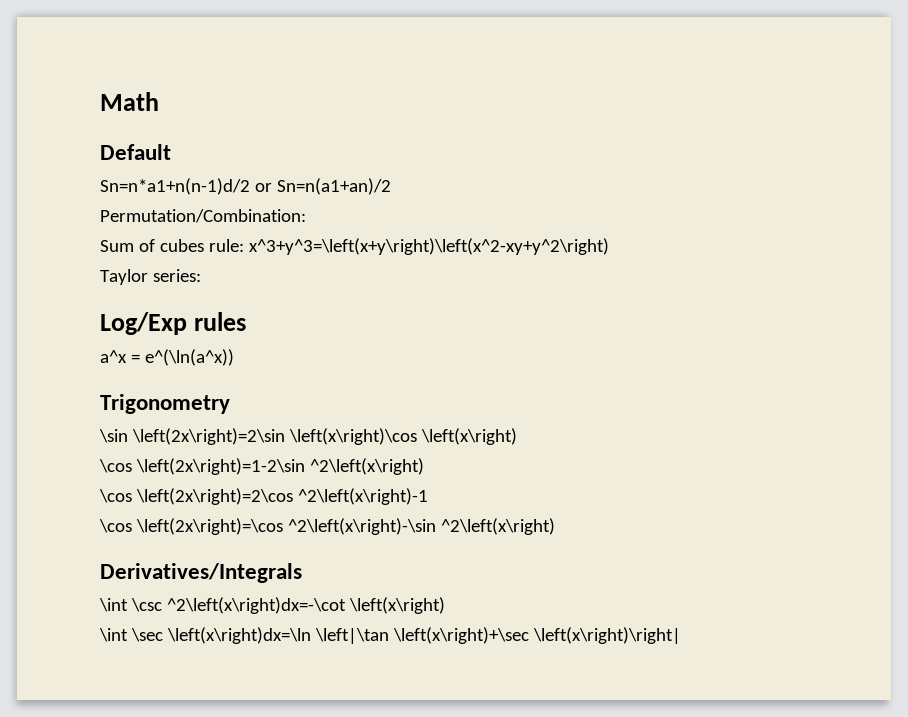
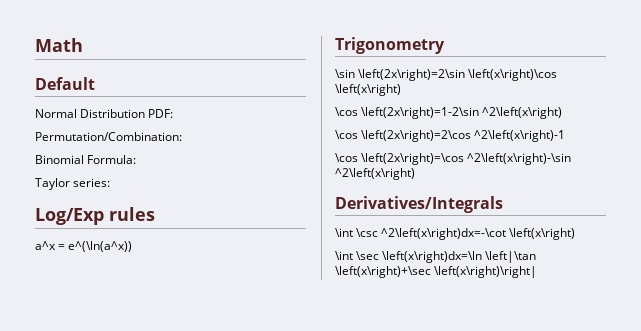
- Sn=n*a1+n(n-1)d/2 or Sn=n(a1+an)/2
+ Normal Distribution PDF:
  Permutation/Combination:
- Sum of cubes rule: x^3+y^3=\left(x+y\right)\left(x^2-xy+y^2\right)
+ Binomial Formula:

